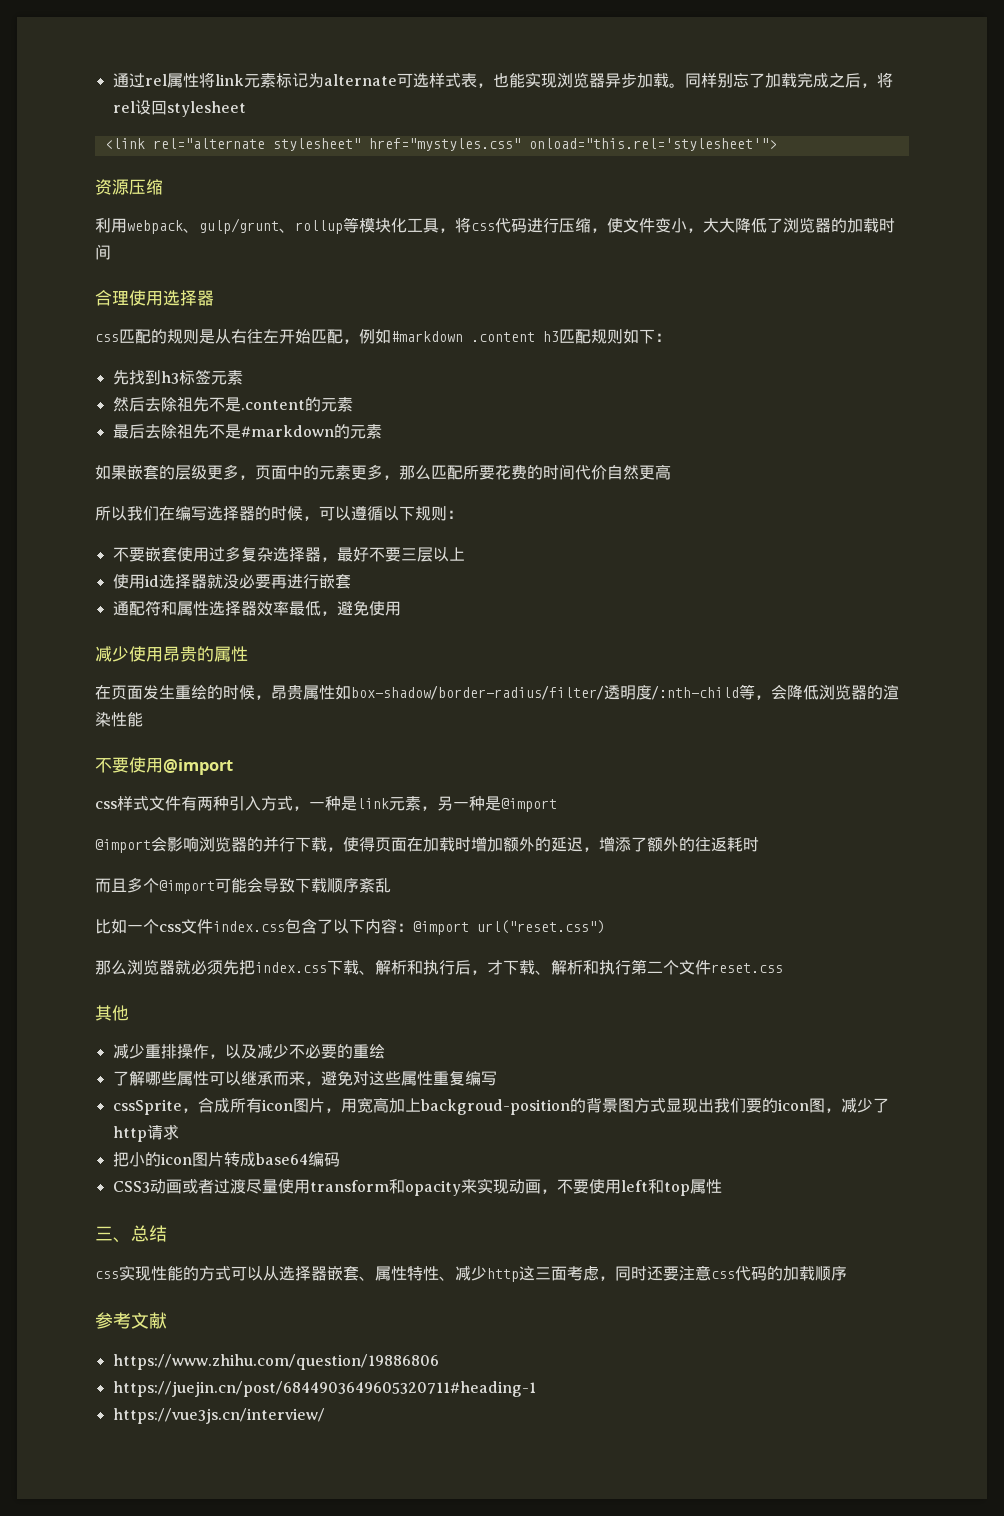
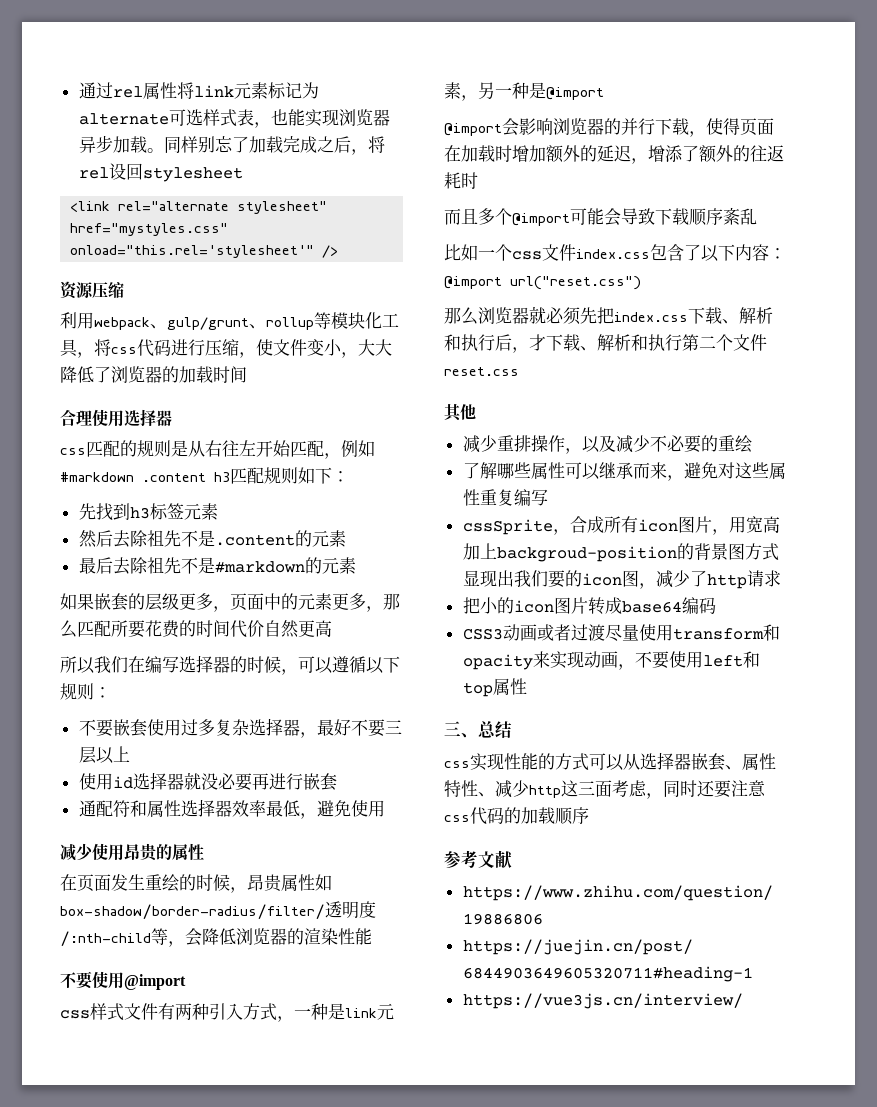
- <link rel="alternate stylesheet" href="mystyles.css" onload="this.rel='stylesheet'">
+ <link rel="alternate stylesheet" href="mystyles.css" onload="this.rel='stylesheet'" />

